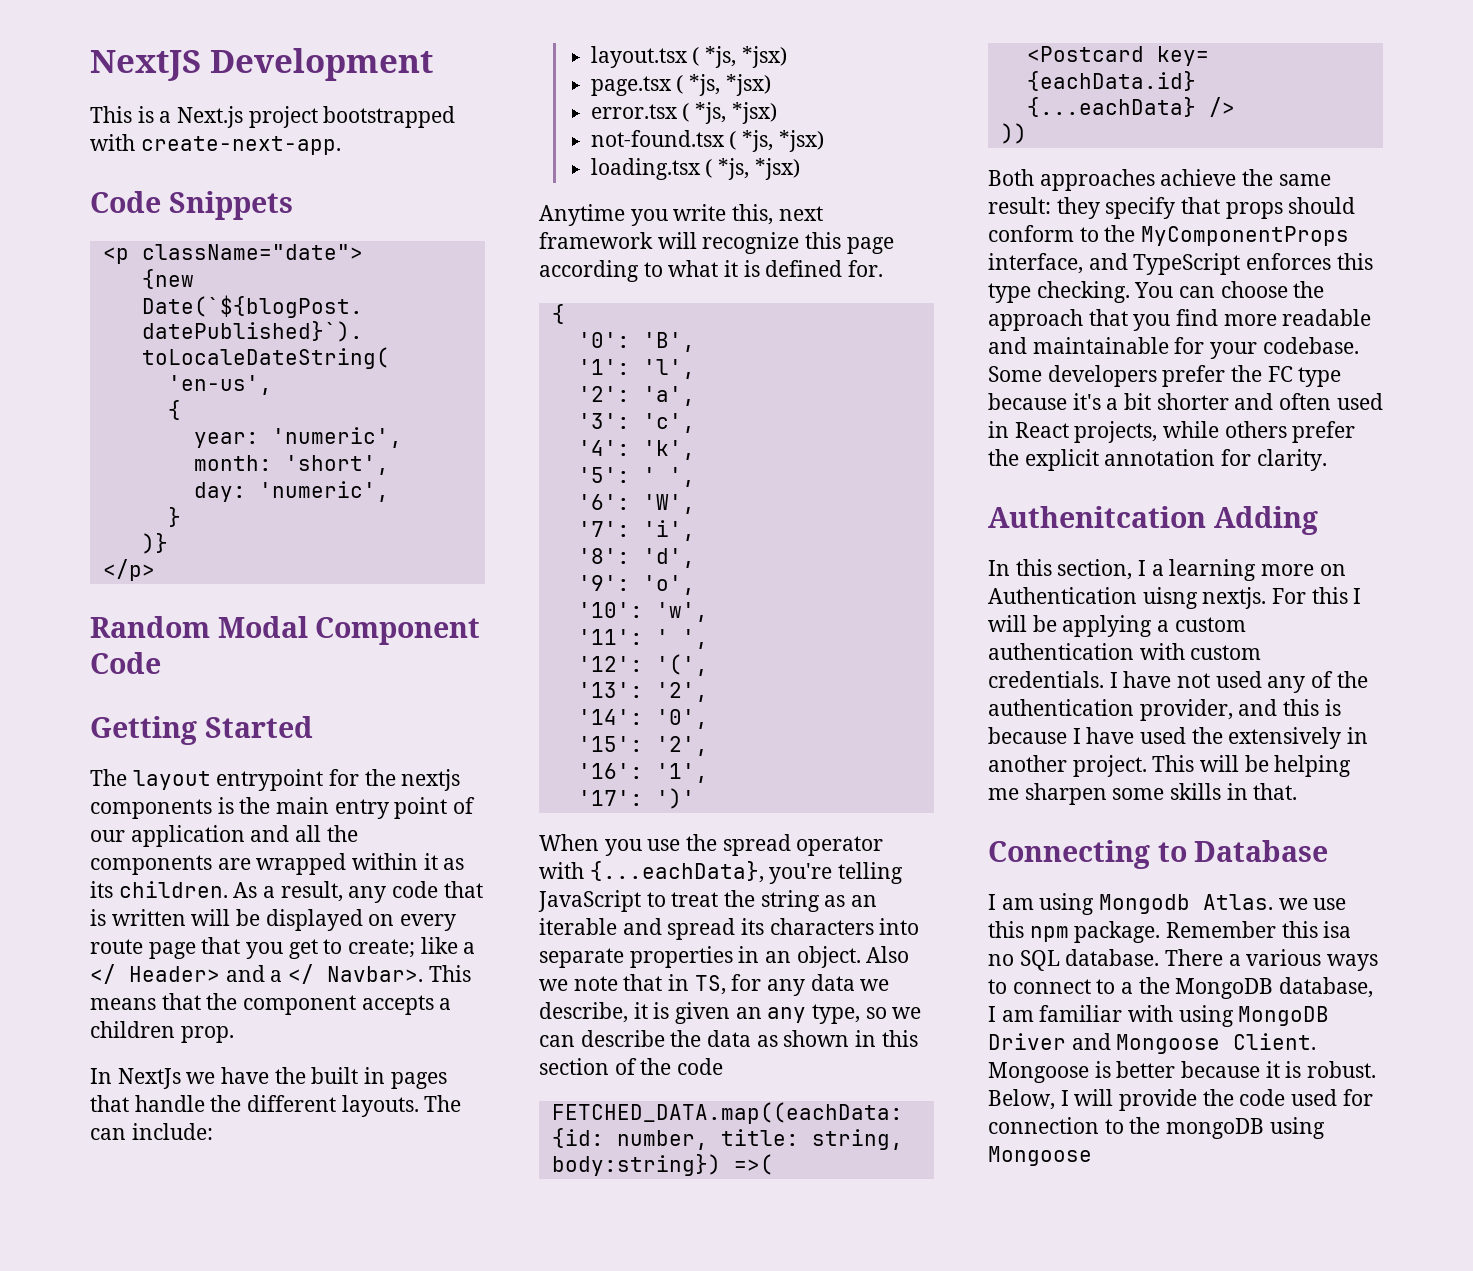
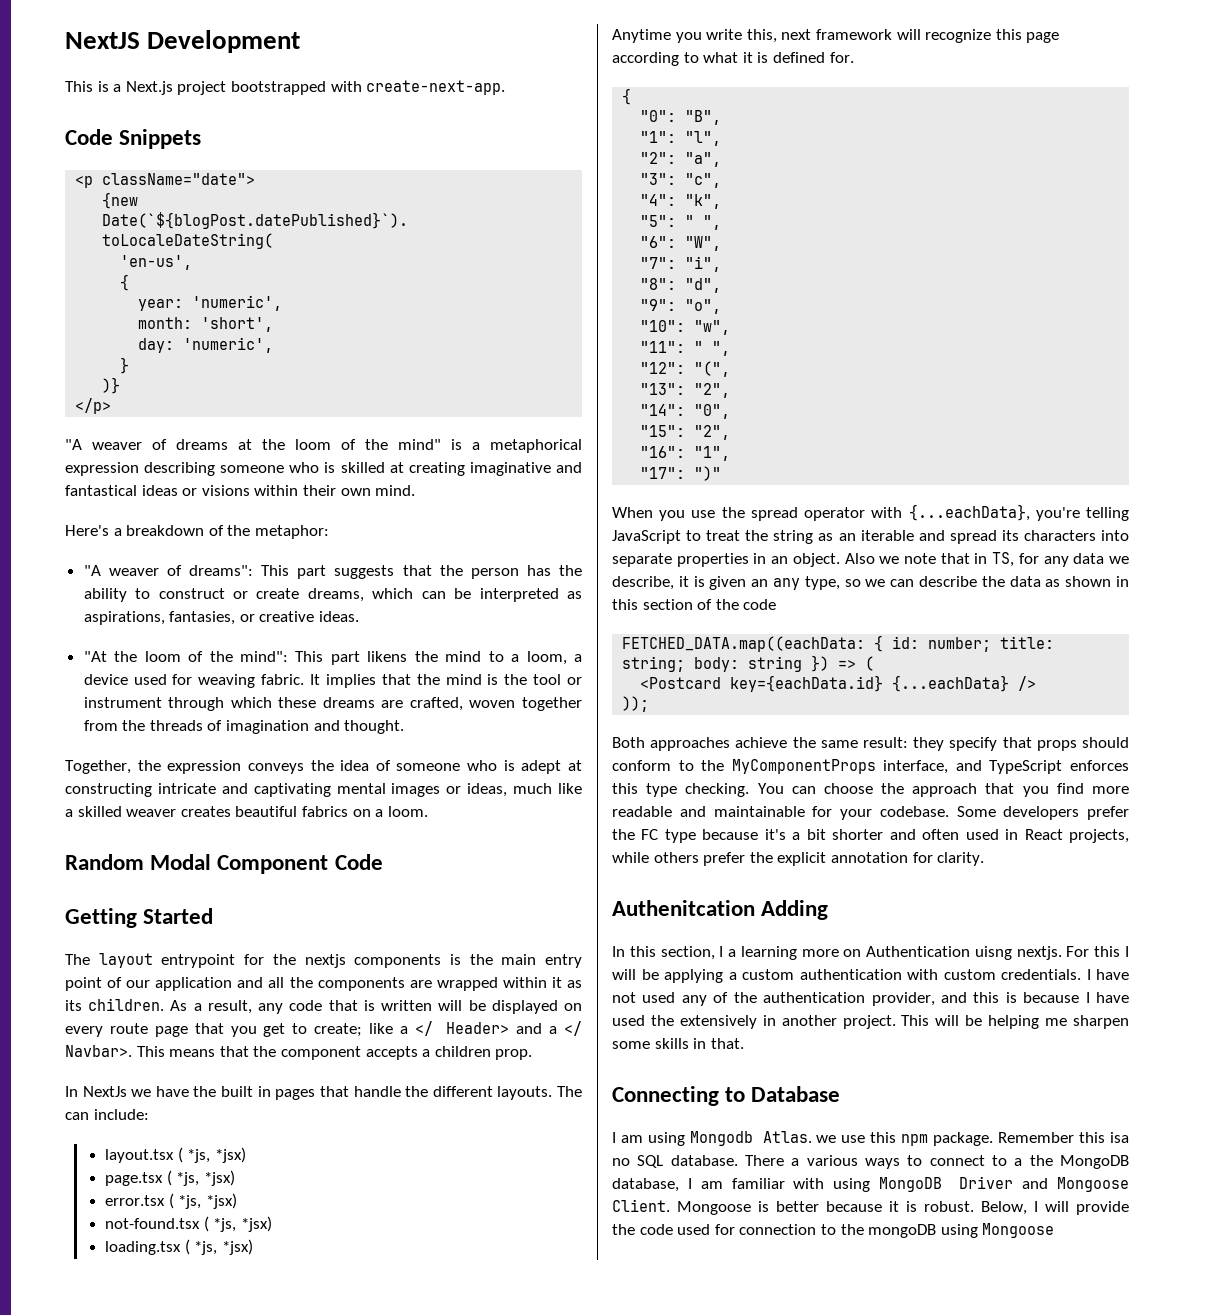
+ "A weaver of dreams at the loom of the mind" is a metaphorical expression describing someone who is skilled at creating imaginative and fantastical ideas or visions within their own mind.
+ Here's a breakdown of the metaphor:
+ "A weaver of dreams": This part suggests that the person has the ability to construct or create dreams, which can be interpreted as aspirations, fantasies, or creative ideas.
+ "At the loom of the mind": This part likens the mind to a loom, a device used for weaving fabric. It implies that the mind is the tool or instrument through which these dreams are crafted, woven together from the threads of imagination and thought.
+ Together, the expression conveys the idea of someone who is adept at constructing intricate and captivating mental images or ideas, much like a skilled weaver creates beautiful fabrics on a loom.
- '0': 'B',
- '1': 'l',
- '2': 'a',
- '3': 'c',
- '4': 'k',
- '5': ' ',
- '6': 'W',
- '7': 'i',
- '8': 'd',
- '9': 'o',
- '10': 'w',
- '11': ' ',
- '12': '(',
- '13': '2',
- '14': '0',
- '15': '2',
- '16': '1',
- '17': ')'
+ "0": "B",
+ "1": "l",
+ "2": "a",
+ "3": "c",
+ "4": "k",
+ "5": " ",
+ "6": "W",
+ "7": "i",
+ "8": "d",
+ "9": "o",
+ "10": "w",
+ "11": " ",
+ "12": "(",
+ "13": "2",
+ "14": "0",
+ "15": "2",
+ "16": "1",
+ "17": ")"
- FETCHED_DATA.map((eachData: {id: number, title: string, body:string}) =>(
+ FETCHED_DATA.map((eachData: { id: number; title: string; body: string }) => (
- <Postcard key= {eachData.id} {...eachData} />
+ <Postcard key={eachData.id} {...eachData} />
- ))
+ ));

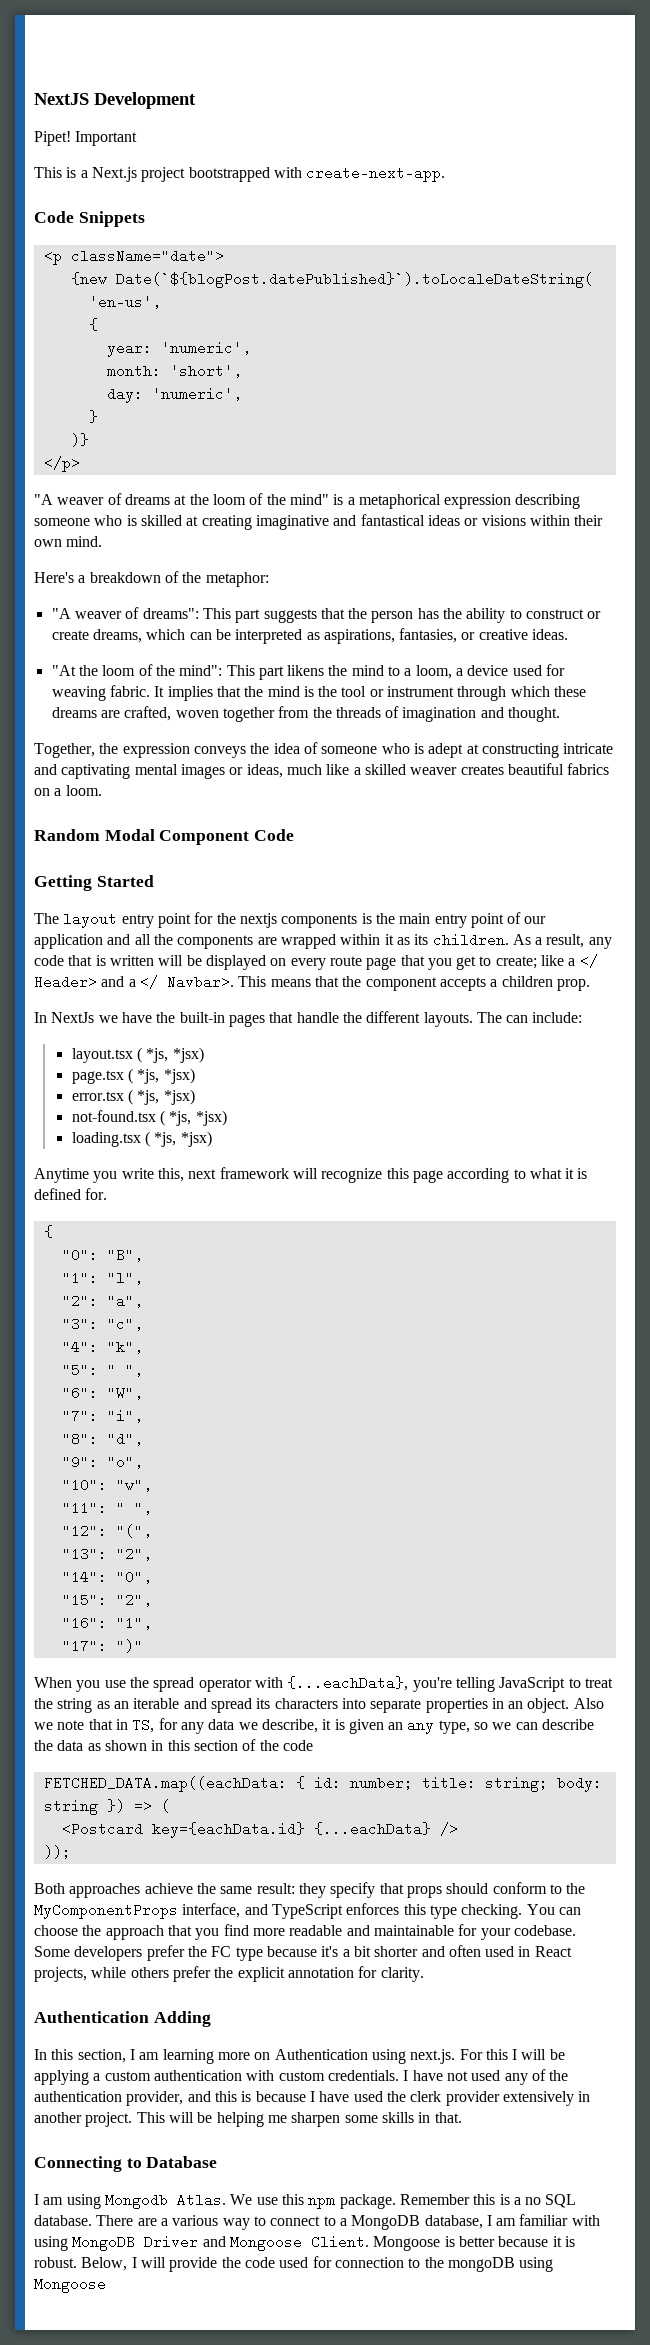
+ Pipet! Important
- The layout entrypoint for the nextjs components is the main entry point of our application and all the components are wrapped within it as its children.
+ The layout entry point for the nextjs components is the main entry point of our application and all the components are wrapped within it as its children.
- In NextJs we have the built in pages that handle the different layouts.
+ In NextJs we have the built-in pages that handle the different layouts.
- Authenitcation Adding
+ Authentication Adding
- In this section, I a learning more on Authentication uisng nextjs. For this I will be applying a custom authentication with custom credentials.
+ In this section, I am learning more on Authentication using next.js. For this I will be applying a custom authentication with custom credentials.
- I have not used any of the authentication provider, and this is because I have used the extensively in another project.
+ I have not used any of the authentication provider, and this is because I have used the clerk provider extensively in another project.
- I am using Mongodb Atlas. we use this npm package.
+ I am using Mongodb Atlas. We use this npm package.
- Remember this isa no SQL database.
+ Remember this is a no SQL database.
- There a various ways to connect to a the MongoDB database, I am familiar with using MongoDB Driver and Mongoose Client.
+ There are a various way to connect to a MongoDB database, I am familiar with using MongoDB Driver and Mongoose Client.

